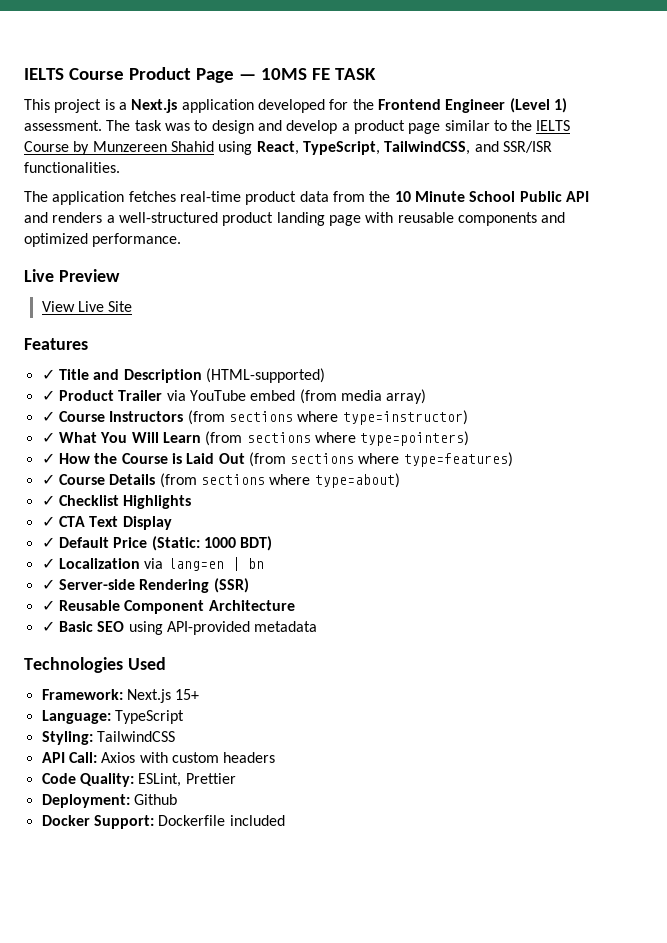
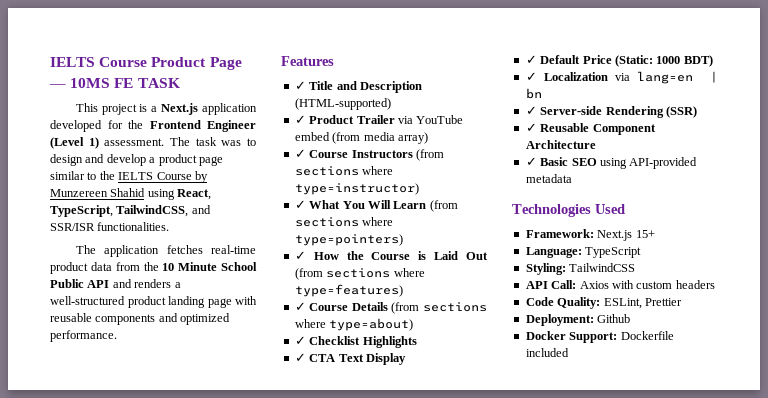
- Live Preview
- View Live Site

